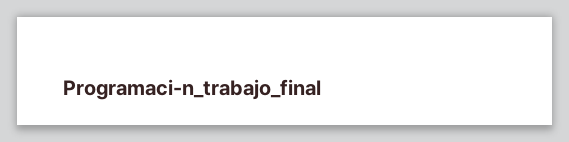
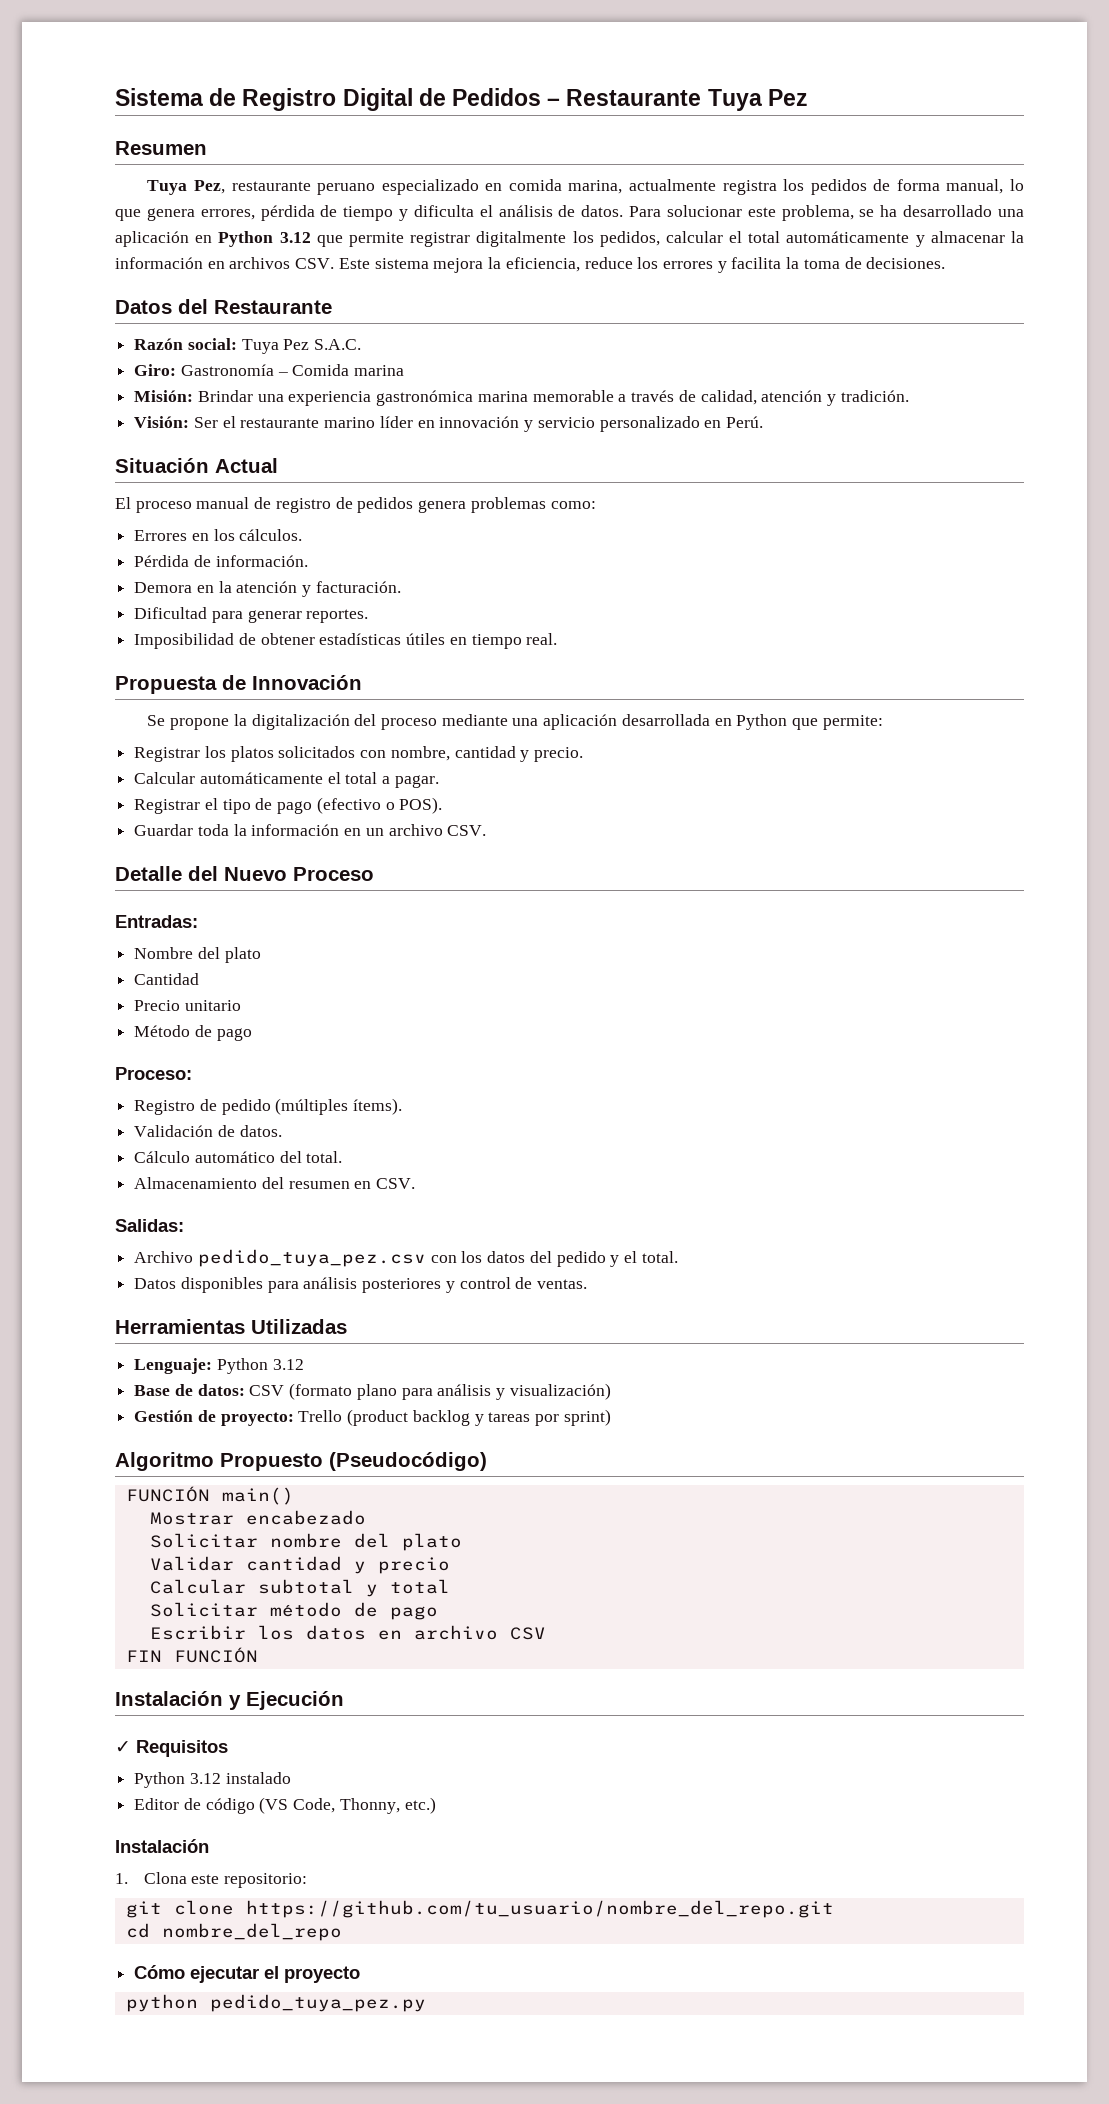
- Programaci-n_trabajo_final
+ Sistema de Registro Digital de Pedidos – Restaurante Tuya Pez
+ Resumen
+ Tuya Pez, restaurante peruano especializado en comida marina, actualmente registra los pedidos de forma manual, lo que genera errores, pérdida de tiempo y dificulta el análisis de datos. Para solucionar este problema, se ha desarrollado una aplicación en Python 3.12 que permite registrar digitalmente los pedidos, calcular el total automáticamente y almacenar la información en archivos CSV. Este sistema mejora la eficiencia, reduce los errores y facilita la toma de decisiones.
+ Datos del Restaurante
+ Razón social: Tuya Pez S.A.C.
+ Giro: Gastronomía – Comida marina
+ Misión: Brindar una experiencia gastronómica marina memorable a través de calidad, atención y tradición.
+ Visión: Ser el restaurante marino líder en innovación y servicio personalizado en Perú.
+ Situación Actual
+ El proceso manual de registro de pedidos genera problemas como:
+ Errores en los cálculos.
+ Pérdida de información.
+ Demora en la atención y facturación.
+ Dificultad para generar reportes.
+ Imposibilidad de obtener estadísticas útiles en tiempo real.
+ Propuesta de Innovación
+ Se propone la digitalización del proceso mediante una aplicación desarrollada en Python que permite:
+ Registrar los platos solicitados con nombre, cantidad y precio.
+ Calcular automáticamente el total a pagar.
+ Registrar el tipo de pago (efectivo o POS).
+ Guardar toda la información en un archivo CSV.
+ Detalle del Nuevo Proceso
+ Entradas:
+ Nombre del plato
+ Cantidad
+ Precio unitario
+ Método de pago
+ Proceso:
+ Registro de pedido (múltiples ítems).
+ Validación de datos.
+ Cálculo automático del total.
+ Almacenamiento del resumen en CSV.
+ Salidas:
+ Archivo pedido_tuya_pez.csv con los datos del pedido y el total.
+ Datos disponibles para análisis posteriores y control de ventas.
+ Herramientas Utilizadas
+ Lenguaje: Python 3.12
+ Base de datos: CSV (formato plano para análisis y visualización)
+ Gestión de proyecto: Trello (product backlog y tareas por sprint)
+ Algoritmo Propuesto (Pseudocódigo)
+ FUNCIÓN main()
+ Mostrar encabezado
+ Solicitar nombre del plato
+ Validar cantidad y precio
+ Calcular subtotal y total
+ Solicitar método de pago
+ Escribir los datos en archivo CSV
+ FIN FUNCIÓN
+ Instalación y Ejecución
+ ✓ Requisitos
+ Python 3.12 instalado
+ Editor de código (VS Code, Thonny, etc.)
+ Instalación
+ 1. Clona este repositorio:
+ git clone https://github.com/tu_usuario/nombre_del_repo.git
+ cd nombre_del_repo
+ Cómo ejecutar el proyecto
+ python pedido_tuya_pez.py

